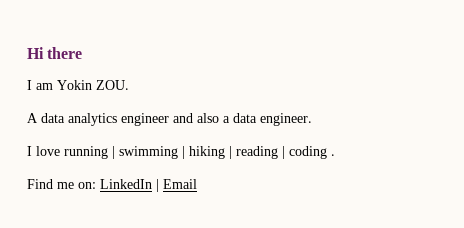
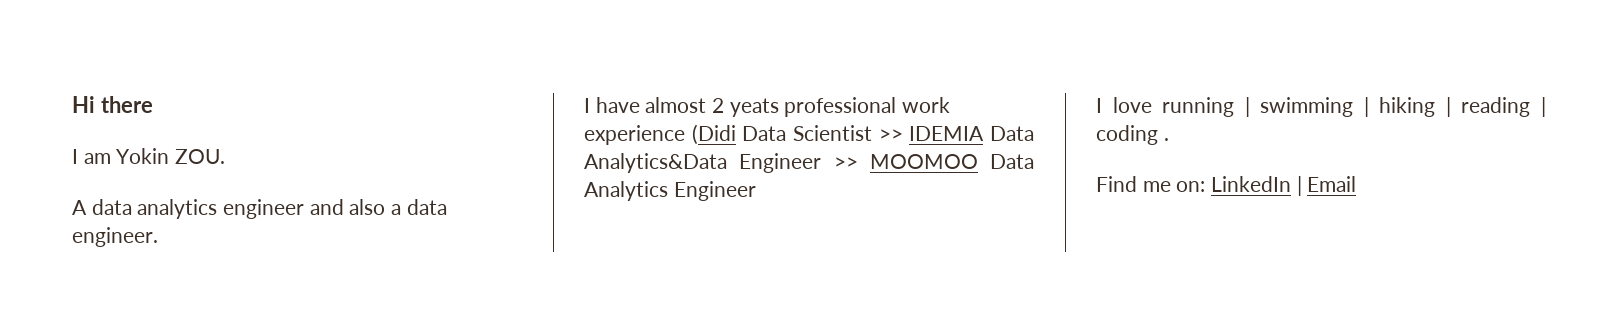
+ I have almost 2 yeats professional work experience (Didi Data Scientist >> IDEMIA Data Analytics&Data Engineer >> MOOMOO Data Analytics Engineer

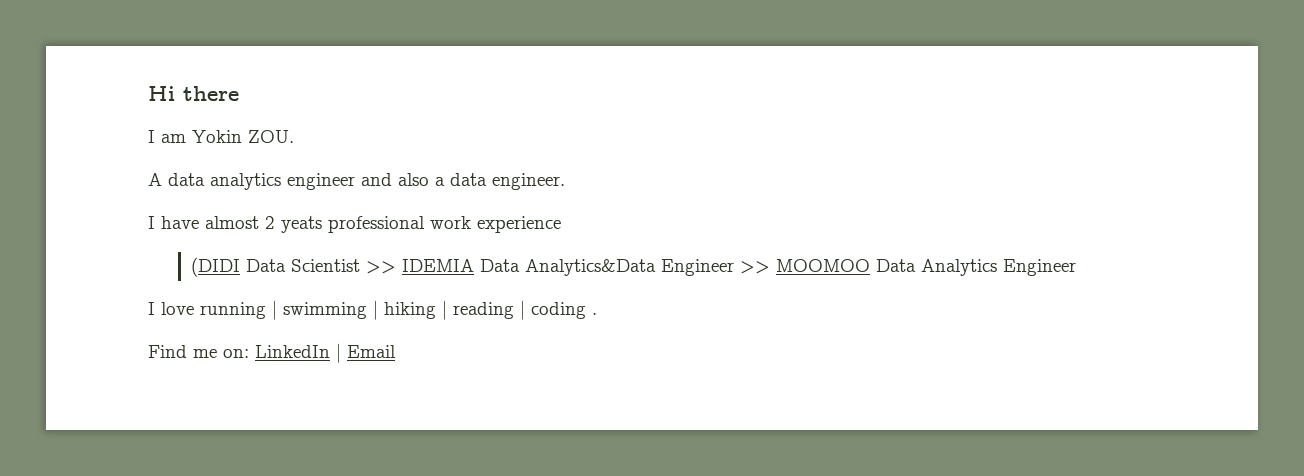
- I have almost 2 yeats professional work experience (Didi Data Scientist >> IDEMIA Data Analytics&Data Engineer >> MOOMOO Data Analytics Engineer
+ I have almost 2 yeats professional work experience
+ (DIDI Data Scientist >> IDEMIA Data Analytics&Data Engineer >> MOOMOO Data Analytics Engineer

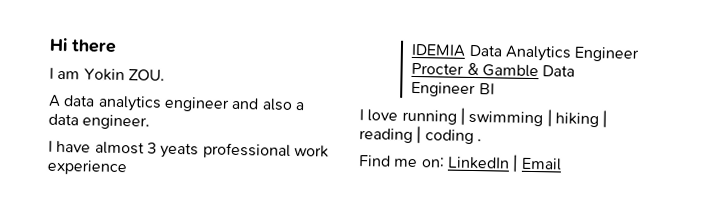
- I have almost 2 yeats professional work experience
+ I have almost 3 yeats professional work experience
- (DIDI Data Scientist >> IDEMIA Data Analytics&Data Engineer >> MOOMOO Data Analytics Engineer
+ IDEMIA Data Analytics Engineer Procter & Gamble Data Engineer BI

